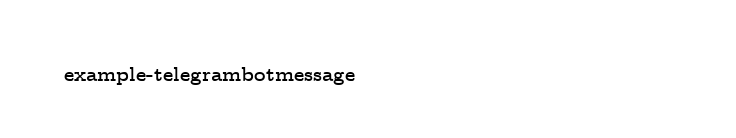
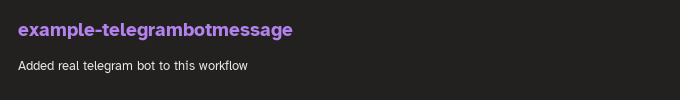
+ Added real telegram bot to this workflow

